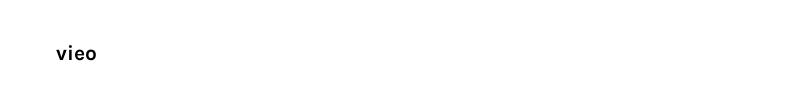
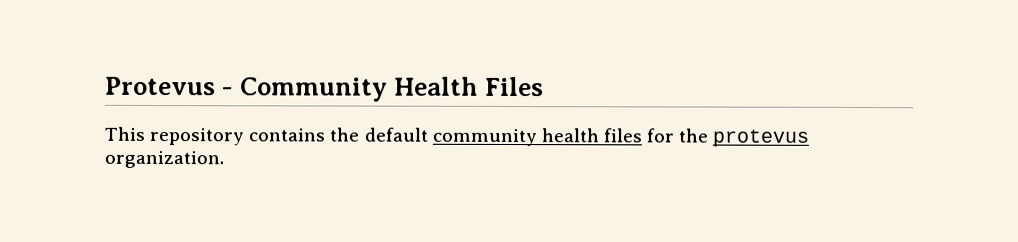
- vieo
+ Protevus - Community Health Files
+ This repository contains the default community health files for the protevus organization.

